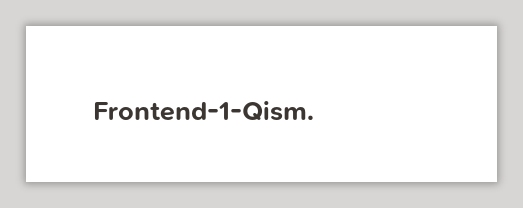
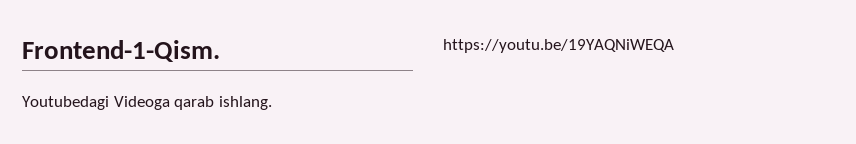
+ Youtubedagi Videoga qarab ishlang. https://youtu.be/19YAQNiWEQA

